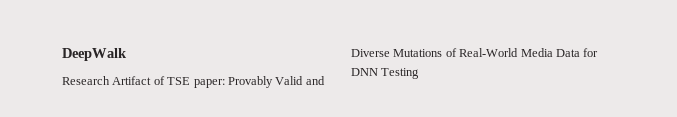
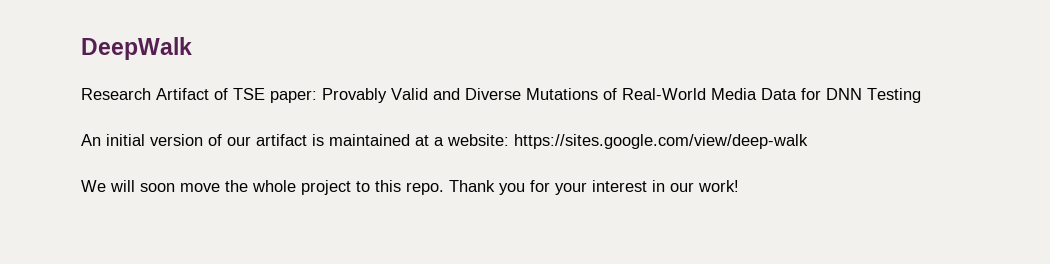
+ An initial version of our artifact is maintained at a website: https://sites.google.com/view/deep-walk
+ We will soon move the whole project to this repo. Thank you for your interest in our work!

